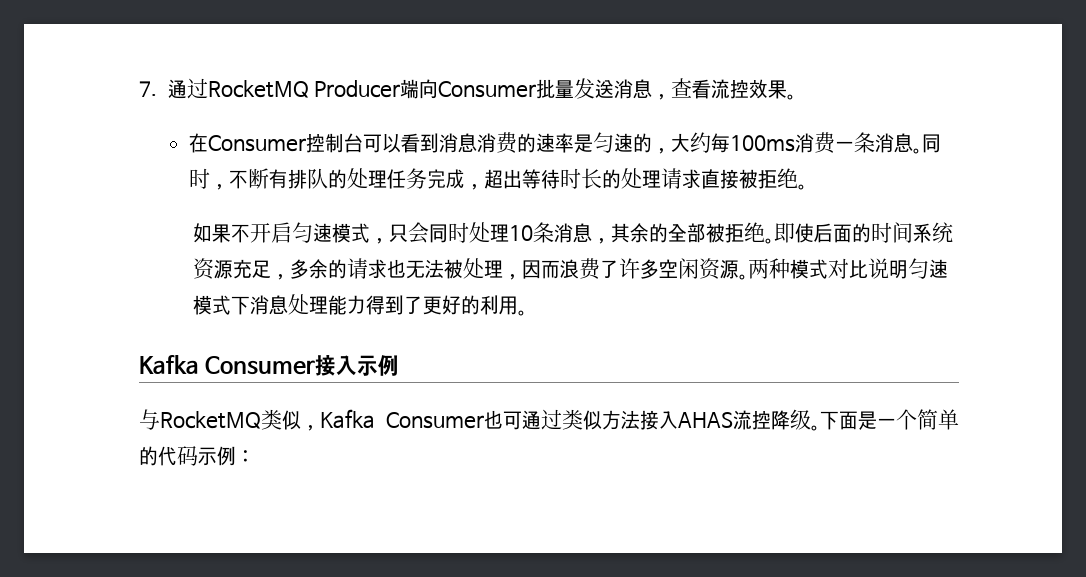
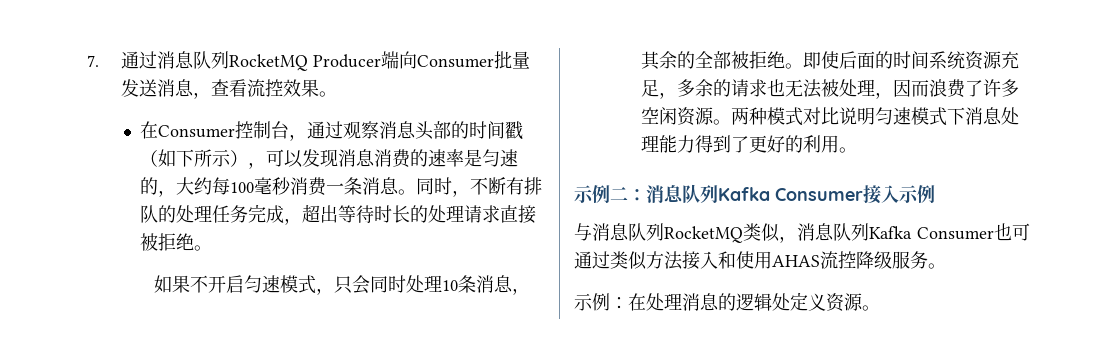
- 7.通过RocketMQ Producer端向Consumer批量发送消息，查看流控效果。
+ 7.通过消息队列RocketMQ Producer端向Consumer批量发送消息，查看流控效果。
- 在Consumer控制台可以看到消息消费的速率是匀速的，大约每100ms消费一条消息。
+ 在Consumer控制台，通过观察消息头部的时间戳（如下所示），可以发现消息消费的速率是匀速的，大约每100毫秒消费一条消息。
- Kafka Consumer接入示例
+ 示例二：消息队列Kafka Consumer接入示例
- 与RocketMQ类似，Kafka Consumer也可通过类似方法接入AHAS流控降级。下面是一个简单的代码示例：
+ 与消息队列RocketMQ类似，消息队列Kafka Consumer也可通过类似方法接入和使用AHAS流控降级服务。
+ 示例：在处理消息的逻辑处定义资源。

